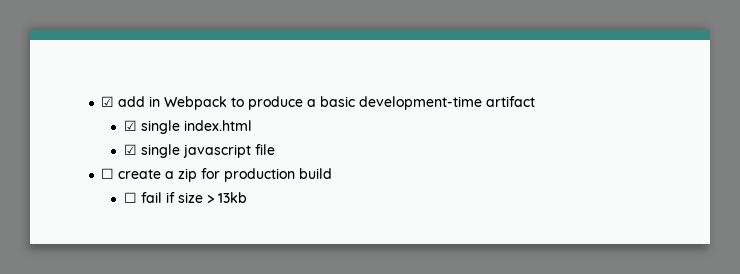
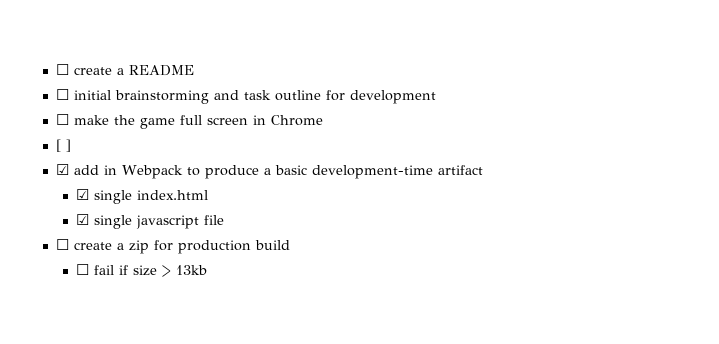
+ ☐ create a README
+ ☐ initial brainstorming and task outline for development
+ ☐ make the game full screen in Chrome
+ [ ]

